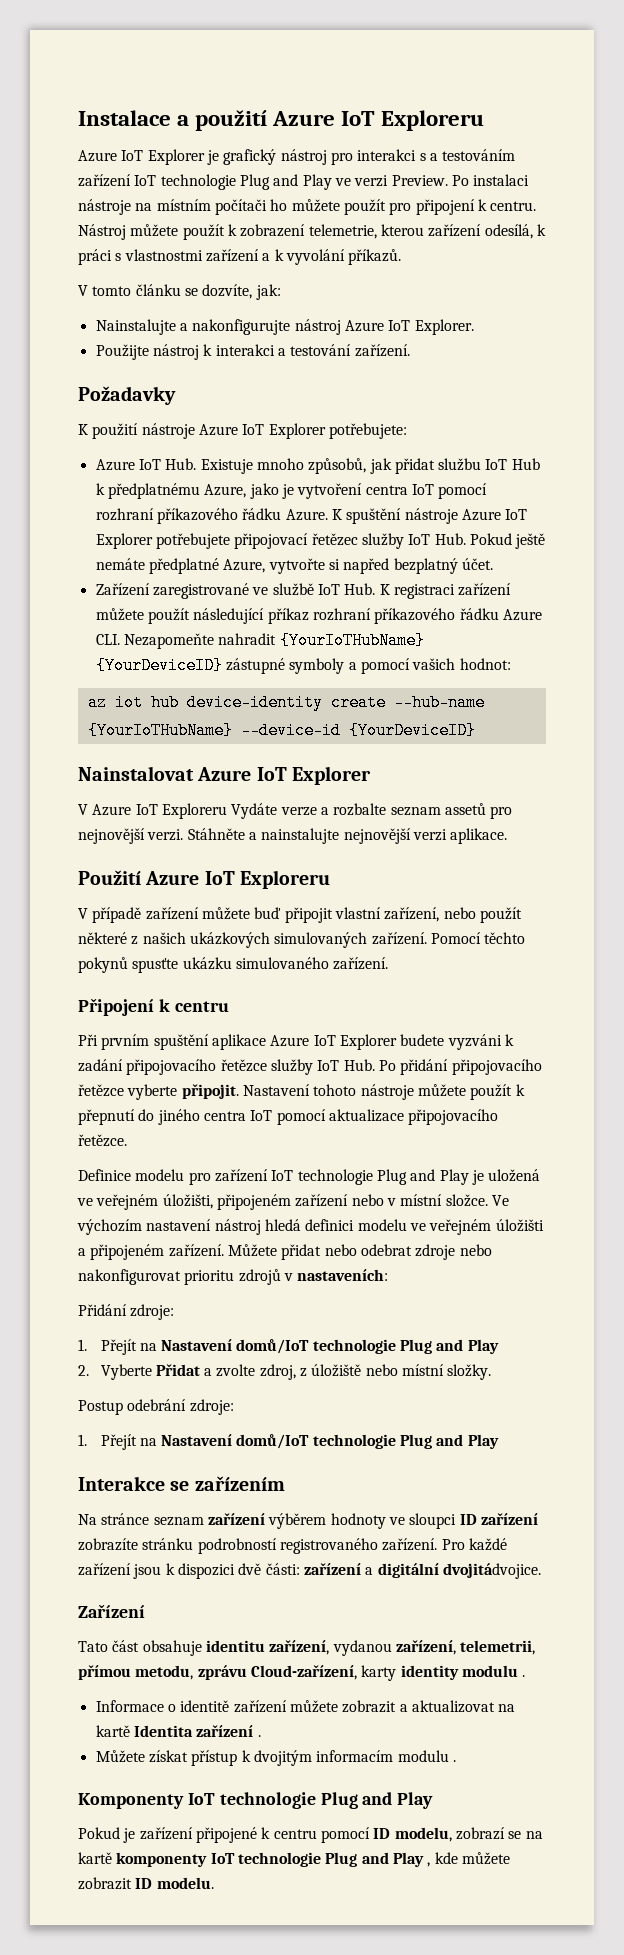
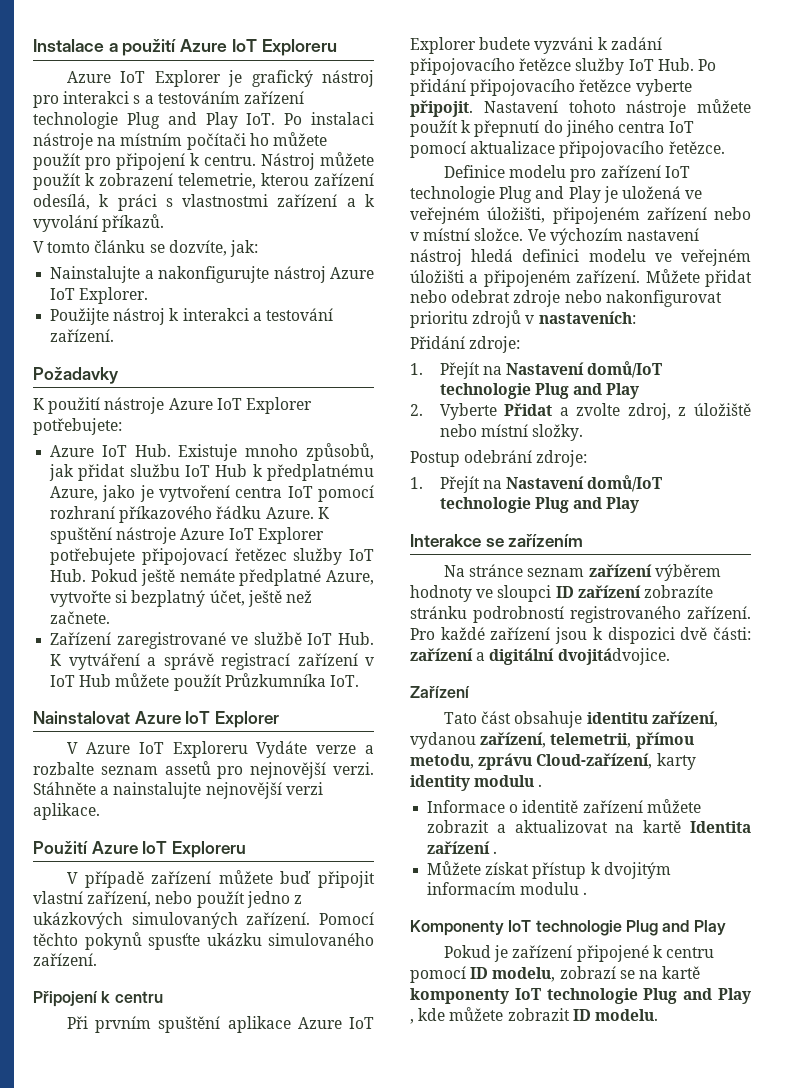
- Azure IoT Explorer je grafický nástroj pro interakci s a testováním zařízení IoT technologie Plug and Play ve verzi Preview. Po instalaci nástroje na místním počítači ho můžete použít pro připojení k centru.
+ Azure IoT Explorer je grafický nástroj pro interakci s a testováním zařízení technologie Plug and Play IoT. Po instalaci nástroje na místním počítači ho můžete použít pro připojení k centru.
- K spuštění nástroje Azure IoT Explorer potřebujete připojovací řetězec služby IoT Hub. Pokud ještě nemáte předplatné Azure, vytvořte si napřed bezplatný účet.
+ K spuštění nástroje Azure IoT Explorer potřebujete připojovací řetězec služby IoT Hub. Pokud ještě nemáte předplatné Azure, vytvořte si bezplatný účet, ještě než začnete.
- Zařízení zaregistrované ve službě IoT Hub. K registraci zařízení můžete použít následující příkaz rozhraní příkazového řádku Azure CLI. Nezapomeňte nahradit {YourIoTHubName} {YourDeviceID} zástupné symboly a pomocí vašich hodnot:
- az iot hub device-identity create --hub-name {YourIoTHubName} --device-id {YourDeviceID}
+ Zařízení zaregistrované ve službě IoT Hub. K vytváření a správě registrací zařízení v IoT Hub můžete použít Průzkumníka IoT.
- V případě zařízení můžete buď připojit vlastní zařízení, nebo použít některé z našich ukázkových simulovaných zařízení.
+ V případě zařízení můžete buď připojit vlastní zařízení, nebo použít jedno z ukázkových simulovaných zařízení.

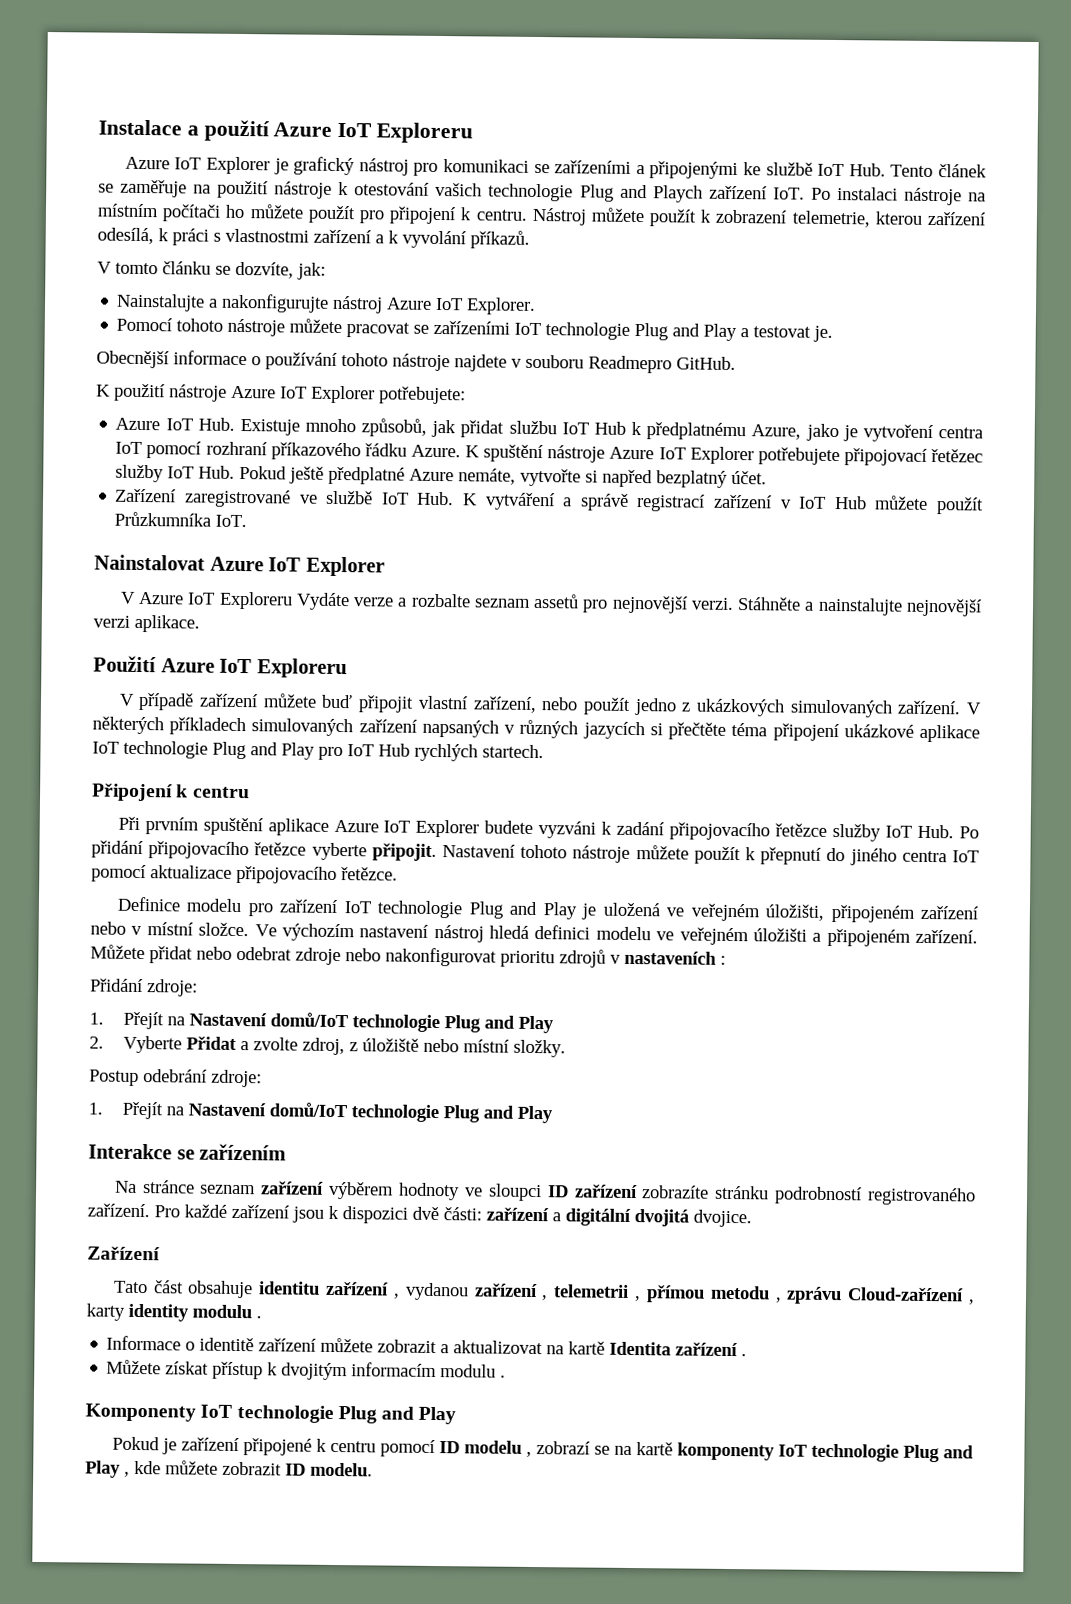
- Azure IoT Explorer je grafický nástroj pro interakci s a testováním zařízení technologie Plug and Play IoT. Po instalaci nástroje na místním počítači ho můžete použít pro připojení k centru.
+ Azure IoT Explorer je grafický nástroj pro komunikaci se zařízeními a připojenými ke službě IoT Hub. Tento článek se zaměřuje na použití nástroje k otestování vašich technologie Plug and Playch zařízení IoT. Po instalaci nástroje na místním počítači ho můžete použít pro připojení k centru.
- Použijte nástroj k interakci a testování zařízení.
- Požadavky
+ Pomocí tohoto nástroje můžete pracovat se zařízeními IoT technologie Plug and Play a testovat je.
+ Obecnější informace o používání tohoto nástroje najdete v souboru Readmepro GitHub.
- K spuštění nástroje Azure IoT Explorer potřebujete připojovací řetězec služby IoT Hub. Pokud ještě nemáte předplatné Azure, vytvořte si bezplatný účet, ještě než začnete.
+ K spuštění nástroje Azure IoT Explorer potřebujete připojovací řetězec služby IoT Hub. Pokud ještě předplatné Azure nemáte, vytvořte si napřed bezplatný účet.
- Pomocí těchto pokynů spusťte ukázku simulovaného zařízení.
+ V některých příkladech simulovaných zařízení napsaných v různých jazycích si přečtěte téma připojení ukázkové aplikace IoT technologie Plug and Play pro IoT Hub rychlých startech.
- Můžete přidat nebo odebrat zdroje nebo nakonfigurovat prioritu zdrojů v nastaveních:
+ Můžete přidat nebo odebrat zdroje nebo nakonfigurovat prioritu zdrojů v nastaveních :
- Pro každé zařízení jsou k dispozici dvě části: zařízení a digitální dvojitádvojice.
+ Pro každé zařízení jsou k dispozici dvě části: zařízení a digitální dvojitá dvojice.
- Tato část obsahuje identitu zařízení, vydanou zařízení, telemetrii, přímou metodu, zprávu Cloud-zařízení, karty identity modulu .
+ Tato část obsahuje identitu zařízení , vydanou zařízení , telemetrii , přímou metodu , zprávu Cloud-zařízení , karty identity modulu .
- Pokud je zařízení připojené k centru pomocí ID modelu, zobrazí se na kartě komponenty IoT technologie Plug and Play , kde můžete zobrazit ID modelu.
+ Pokud je zařízení připojené k centru pomocí ID modelu , zobrazí se na kartě komponenty IoT technologie Plug and Play , kde můžete zobrazit ID modelu.

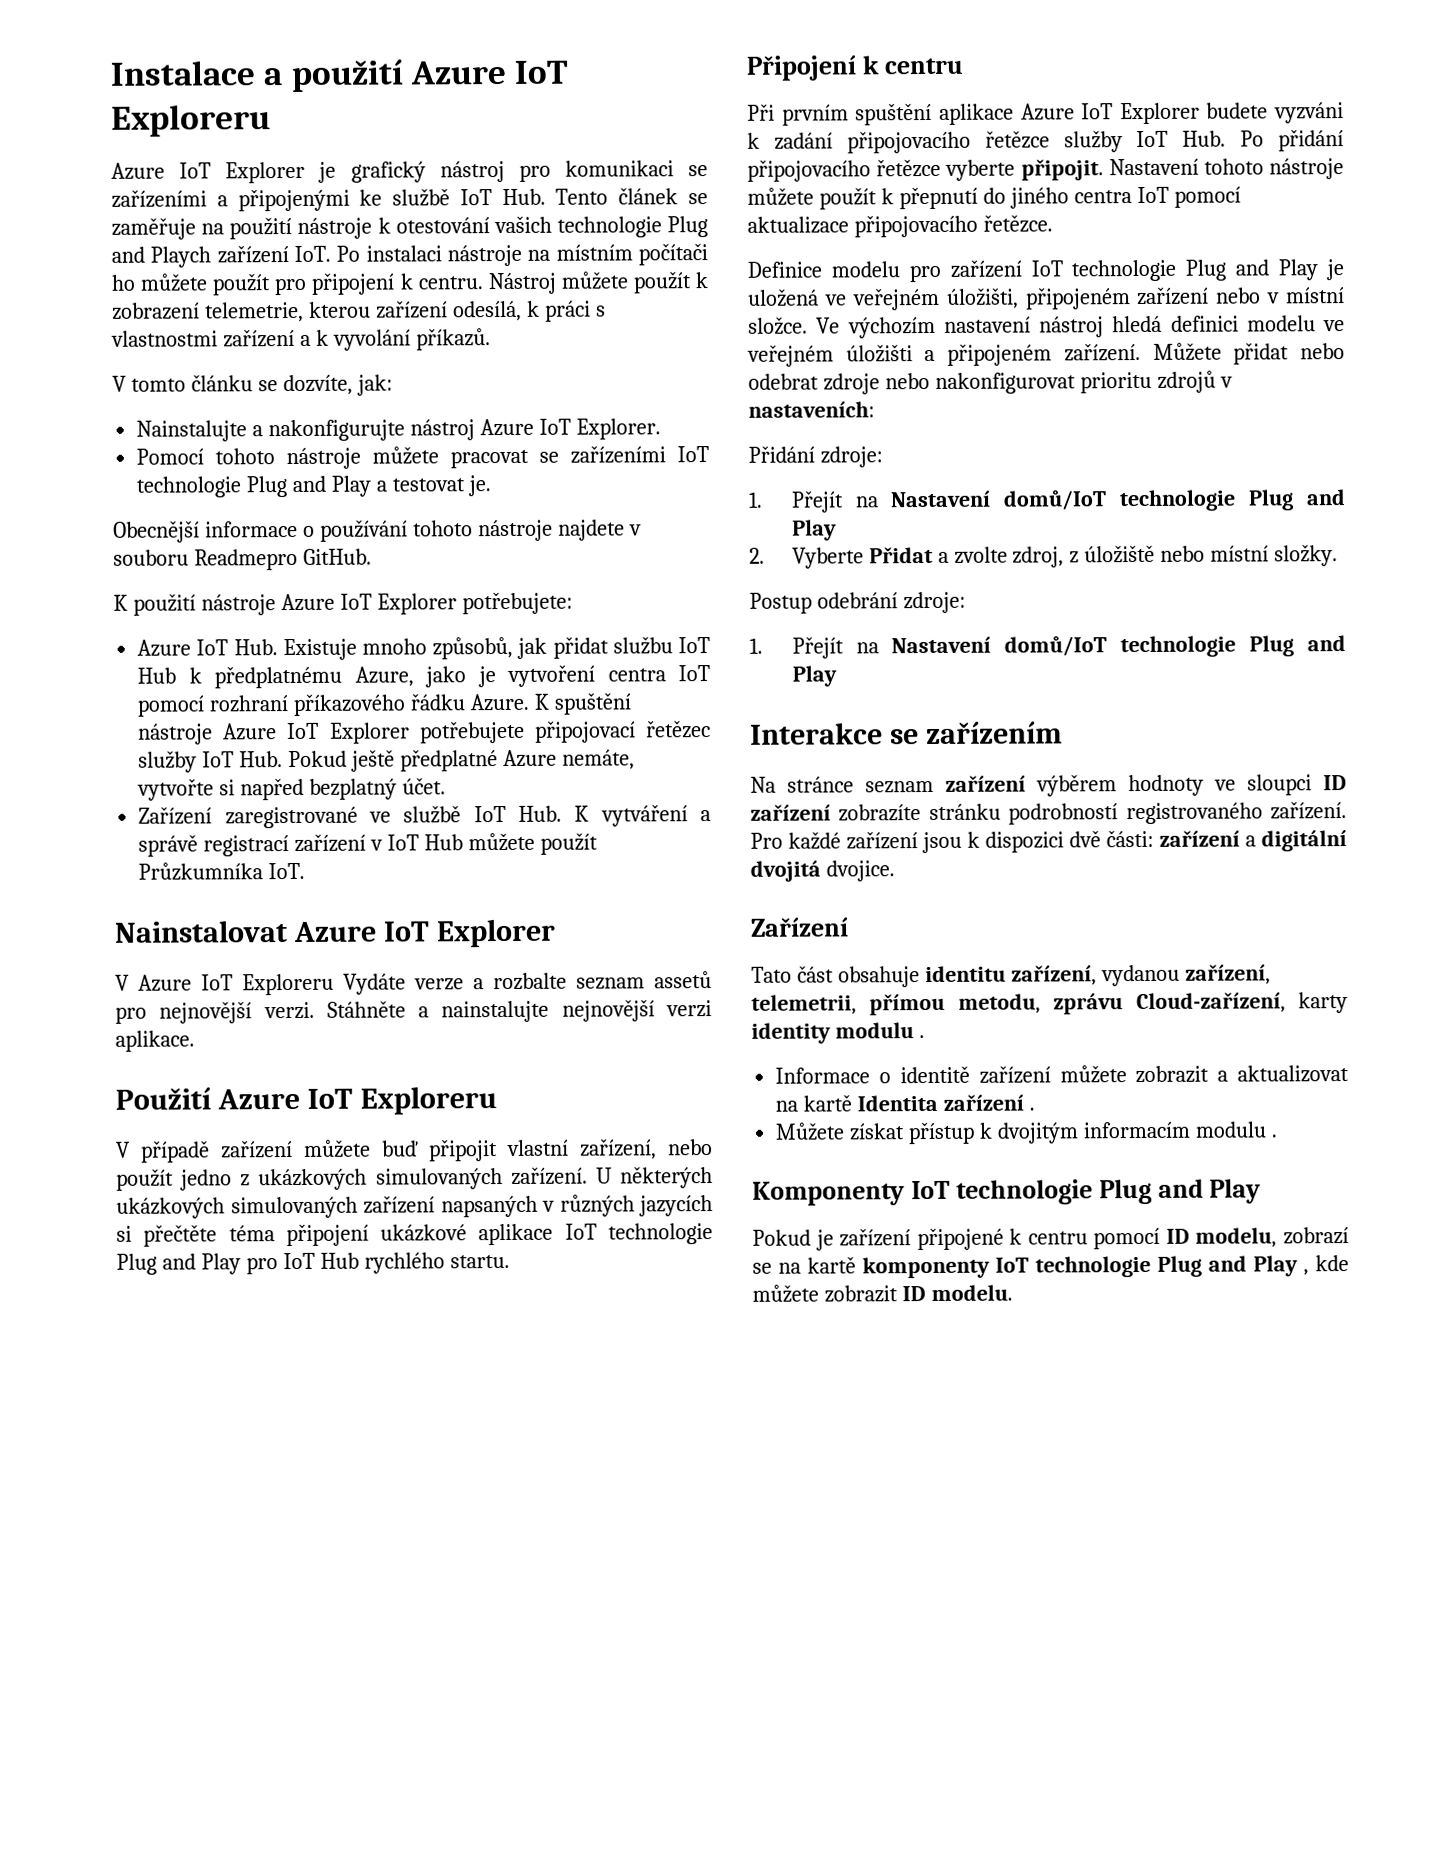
- V některých příkladech simulovaných zařízení napsaných v různých jazycích si přečtěte téma připojení ukázkové aplikace IoT technologie Plug and Play pro IoT Hub rychlých startech.
+ U některých ukázkových simulovaných zařízení napsaných v různých jazycích si přečtěte téma připojení ukázkové aplikace IoT technologie Plug and Play pro IoT Hub rychlého startu.
- Můžete přidat nebo odebrat zdroje nebo nakonfigurovat prioritu zdrojů v nastaveních :
+ Můžete přidat nebo odebrat zdroje nebo nakonfigurovat prioritu zdrojů v nastaveních:
- Tato část obsahuje identitu zařízení , vydanou zařízení , telemetrii , přímou metodu , zprávu Cloud-zařízení , karty identity modulu .
+ Tato část obsahuje identitu zařízení, vydanou zařízení, telemetrii, přímou metodu, zprávu Cloud-zařízení, karty identity modulu .
- Pokud je zařízení připojené k centru pomocí ID modelu , zobrazí se na kartě komponenty IoT technologie Plug and Play , kde můžete zobrazit ID modelu.
+ Pokud je zařízení připojené k centru pomocí ID modelu, zobrazí se na kartě komponenty IoT technologie Plug and Play , kde můžete zobrazit ID modelu.

